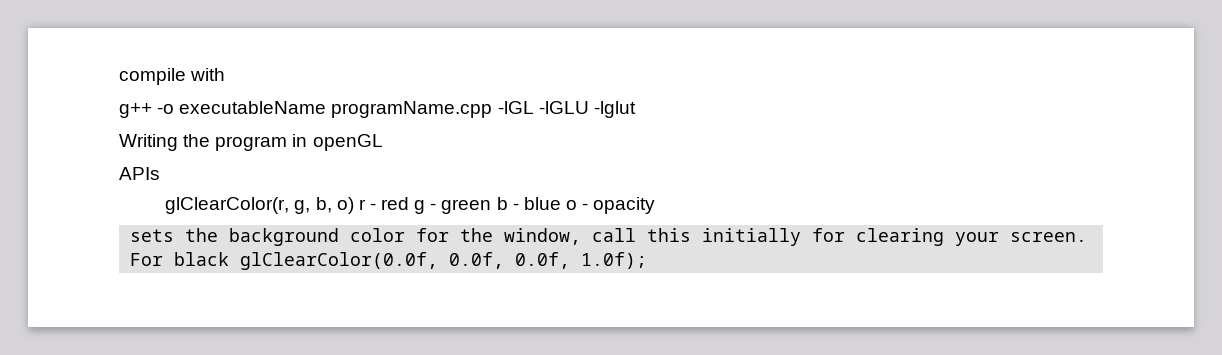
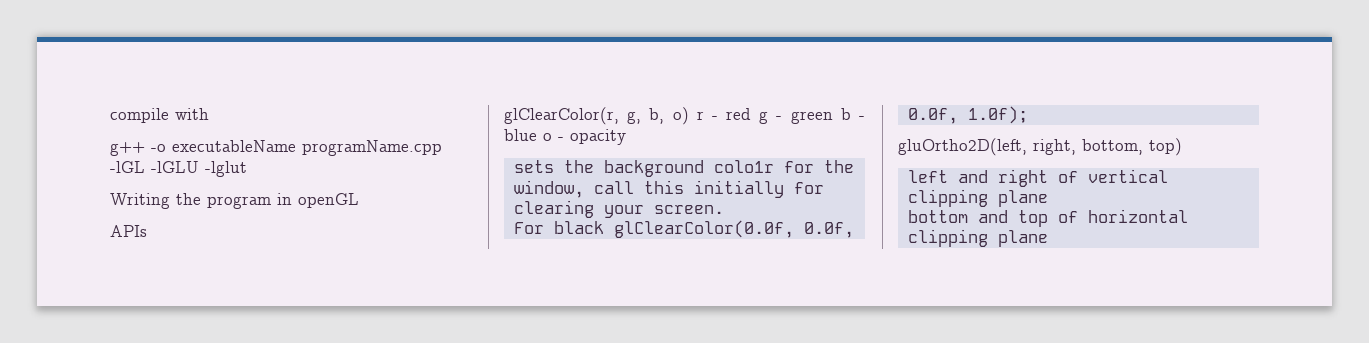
- sets the background color for the window, call this initially for clearing your screen.
+ sets the background colo1r for the window, call this initially for clearing your screen.
+ gluOrtho2D(left, right, bottom, top)
+ left and right of vertical clipping plane
+ bottom and top of horizontal clipping plane

